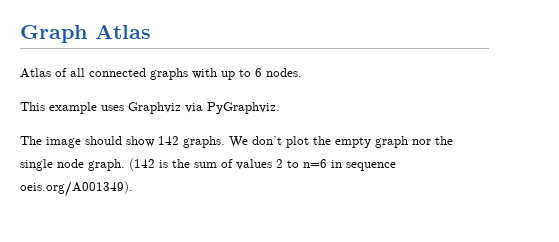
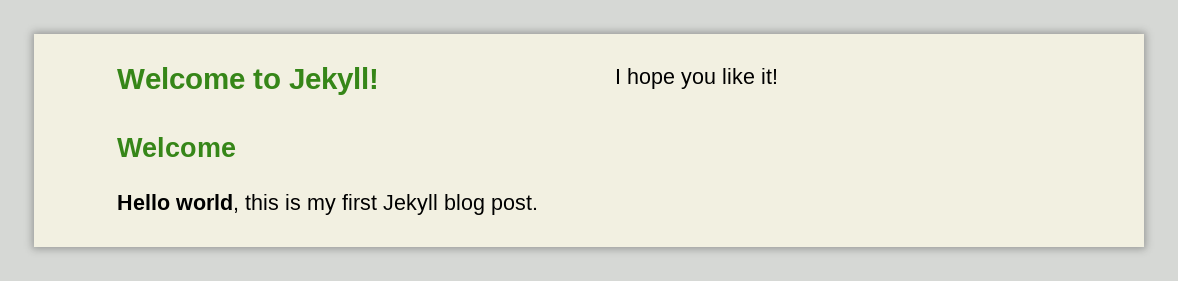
- Graph Atlas
- Atlas of all connected graphs with up to 6 nodes.
- This example uses Graphviz via PyGraphviz.
- The image should show 142 graphs. We don’t plot the empty graph nor the single node graph. (142 is the sum of values 2 to n=6 in sequence oeis.org/A001349).
+ Welcome to Jekyll!
+ Welcome
+ Hello world, this is my first Jekyll blog post.
+ I hope you like it!

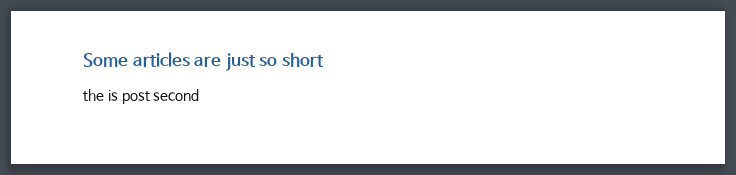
- Welcome to Jekyll!
- Welcome
- Hello world, this is my first Jekyll blog post.
- I hope you like it!
+ Some articles are just so short
+ the is post second

